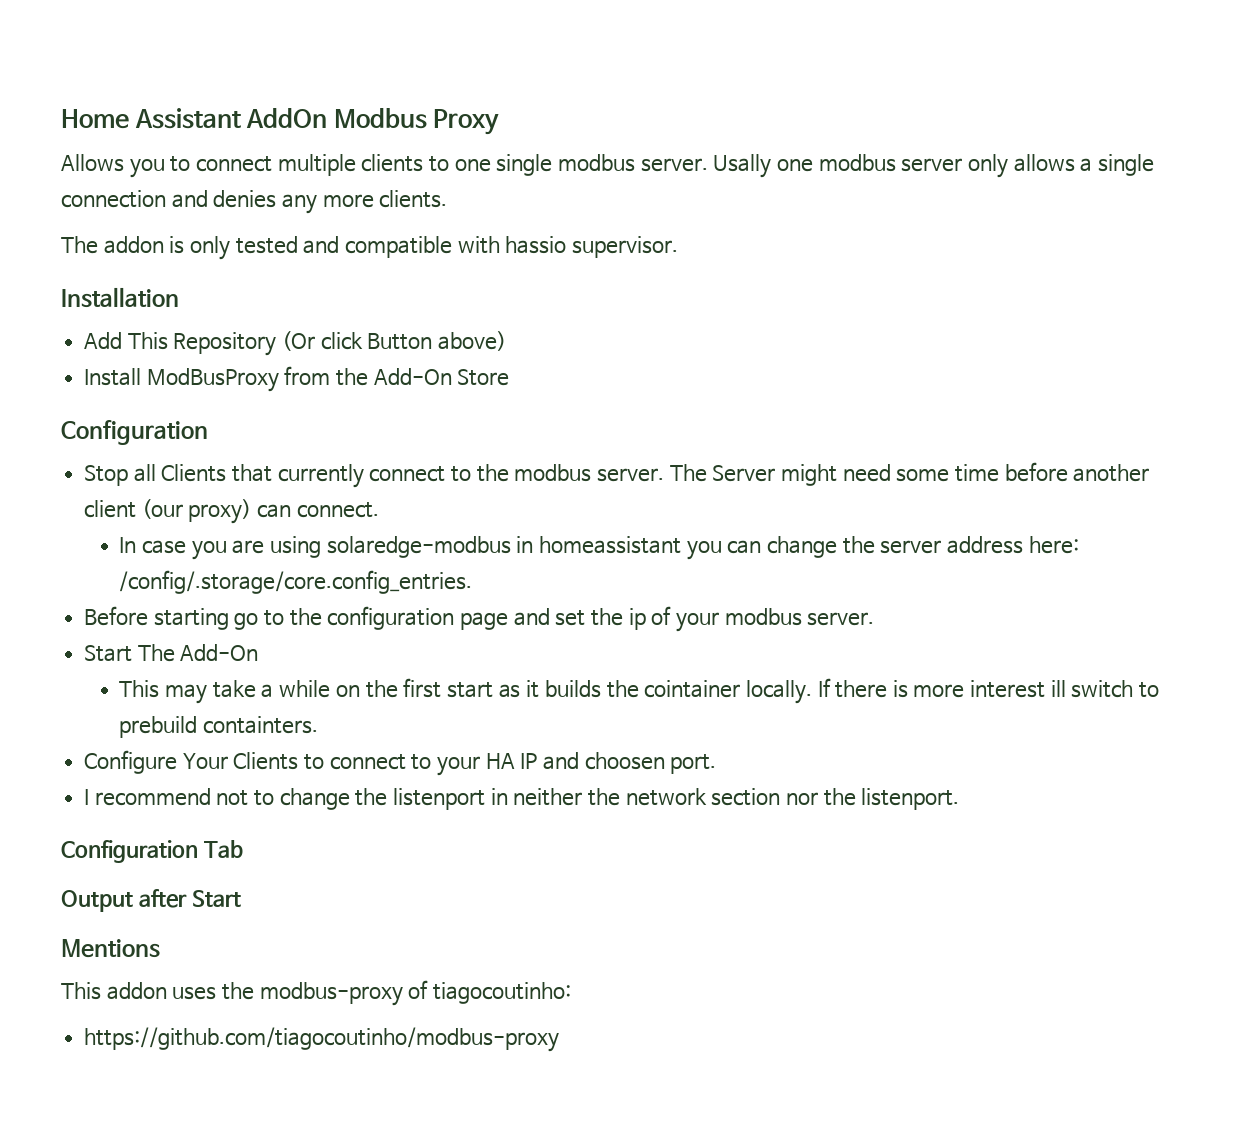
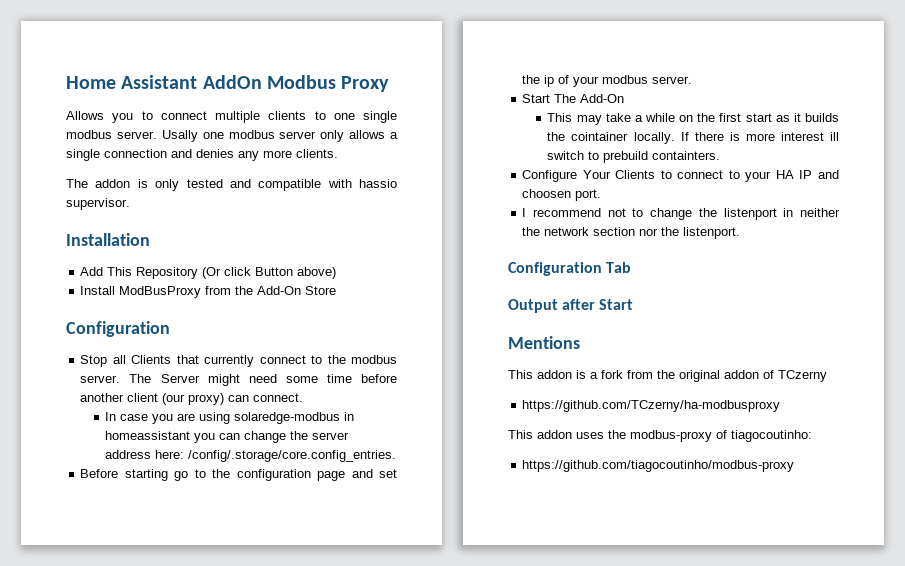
+ This addon is a fork from the original addon of TCzerny
+ https://github.com/TCzerny/ha-modbusproxy

